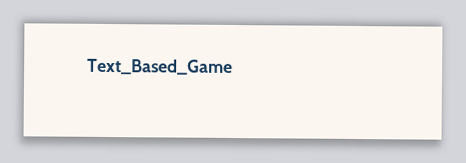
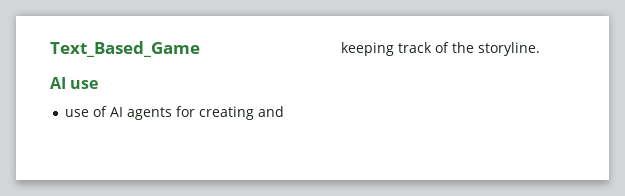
+ AI use
+ use of AI agents for creating and keeping track of the storyline.

